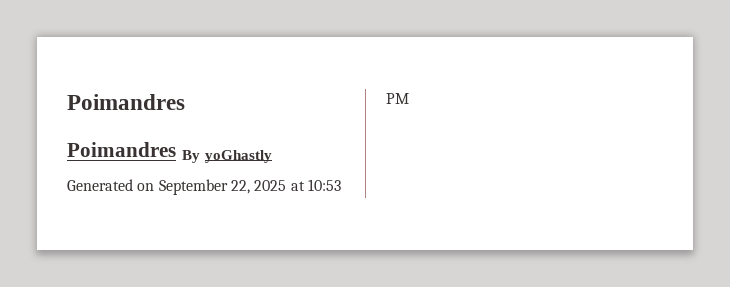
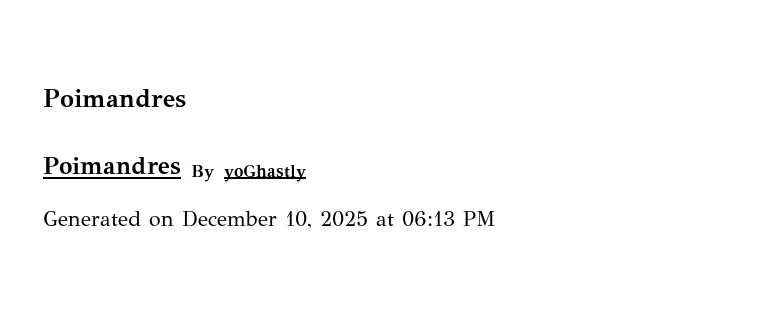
- Generated on September 22, 2025 at 10:53 PM
+ Generated on December 10, 2025 at 06:13 PM

